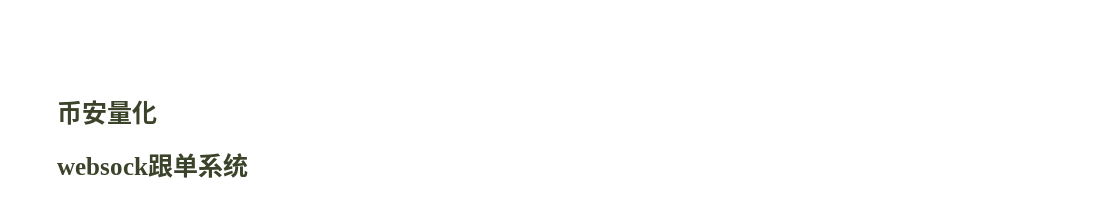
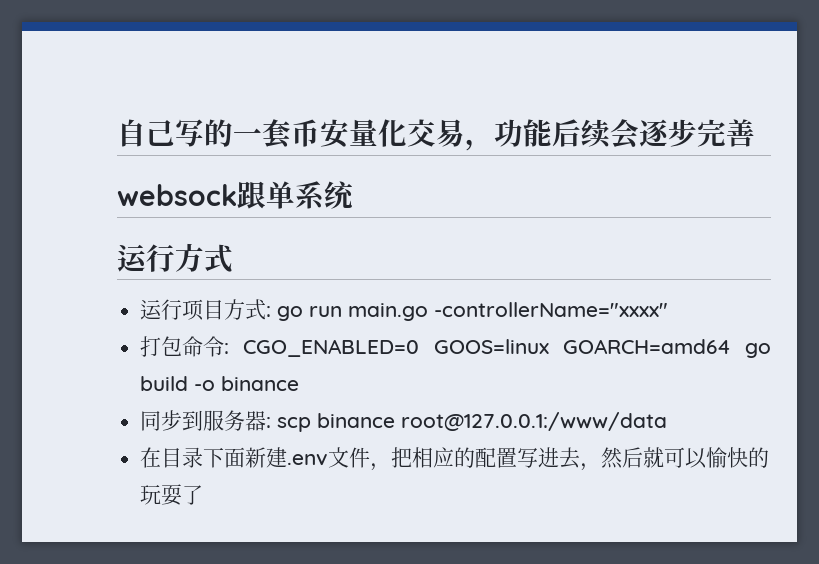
- 币安量化
+ 自己写的一套币安量化交易，功能后续会逐步完善
  websock跟单系统
+ 运行方式
+ 运行项目方式: go run main.go -controllerName="xxxx"
+ 打包命令: CGO_ENABLED=0 GOOS=linux GOARCH=amd64 go build -o binance
+ 同步到服务器: scp binance root@127.0.0.1:/www/data
+ 在目录下面新建.env文件，把相应的配置写进去，然后就可以愉快的玩耍了

